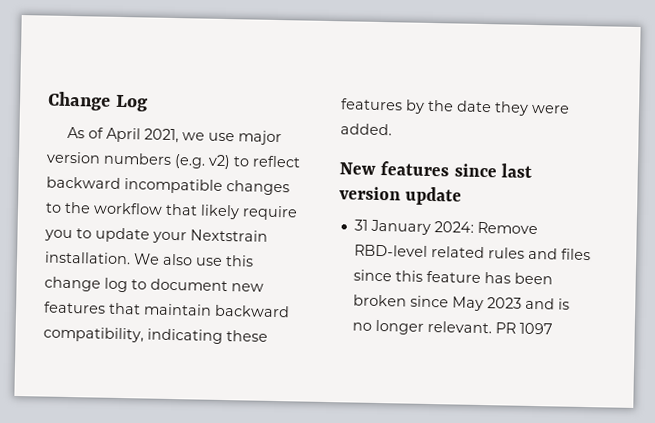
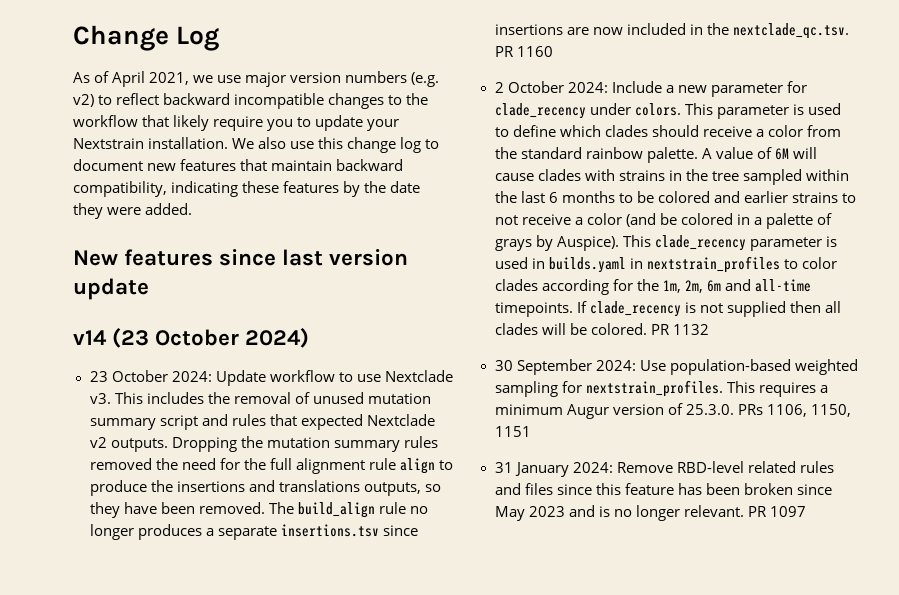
+ v14 (23 October 2024)
+ 23 October 2024: Update workflow to use Nextclade v3. This includes the removal of unused mutation summary script and rules that expected Nextclade v2 outputs. Dropping the mutation summary rules removed the need for the full alignment rule align to produce the insertions and translations outputs, so they have been removed. The build_align rule no longer produces a separate insertions.tsv since insertions are now included in the nextclade_qc.tsv. PR 1160
+ 2 October 2024: Include a new parameter for clade_recency under colors. This parameter is used to define which clades should receive a color from the standard rainbow palette. A value of 6M will cause clades with strains in the tree sampled within the last 6 months to be colored and earlier strains to not receive a color (and be colored in a palette of grays by Auspice). This clade_recency parameter is used in builds.yaml in nextstrain_profiles to color clades according for the 1m, 2m, 6m and all-time timepoints. If clade_recency is not supplied then all clades will be colored. PR 1132
+ 30 September 2024: Use population-based weighted sampling for nextstrain_profiles. This requires a minimum Augur version of 25.3.0. PRs 1106, 1150, 1151

